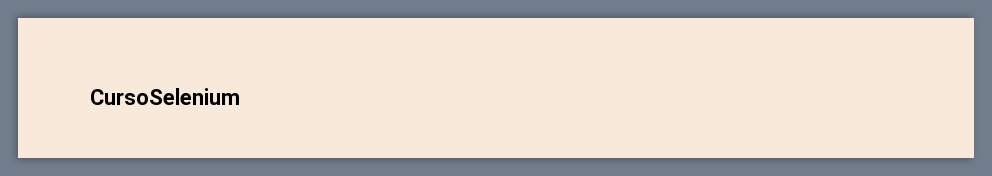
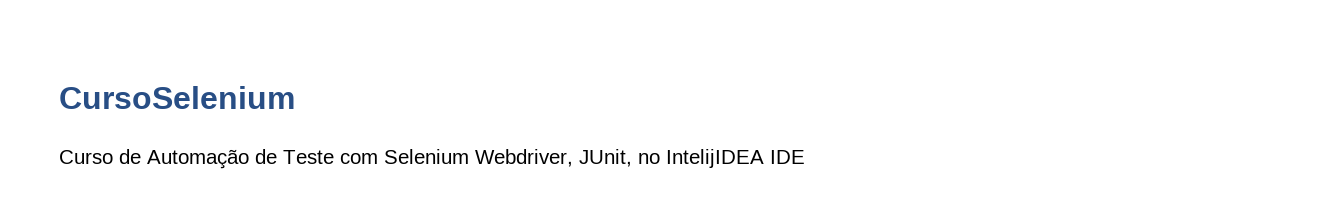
+ Curso de Automação de Teste com Selenium Webdriver, JUnit, no IntelijIDEA IDE

